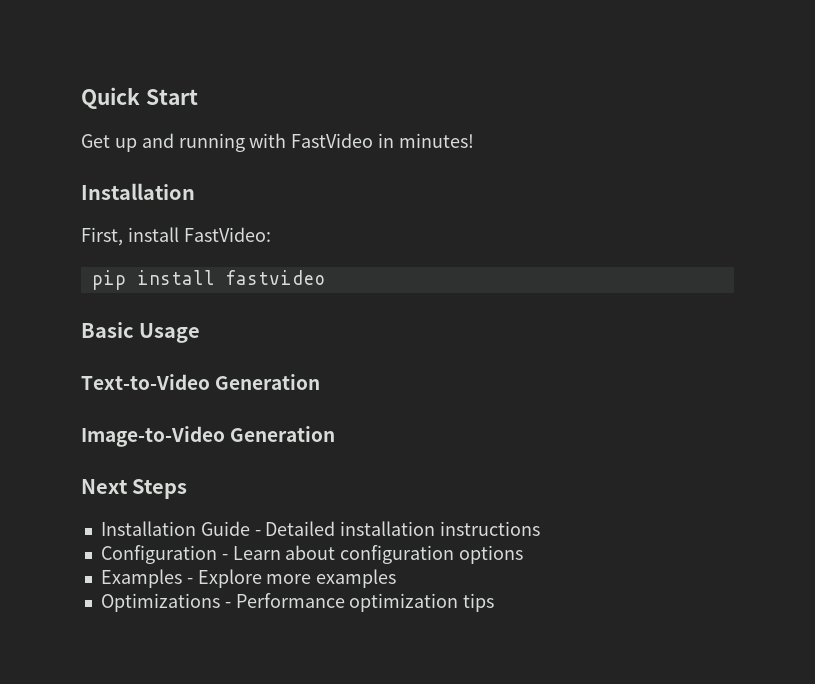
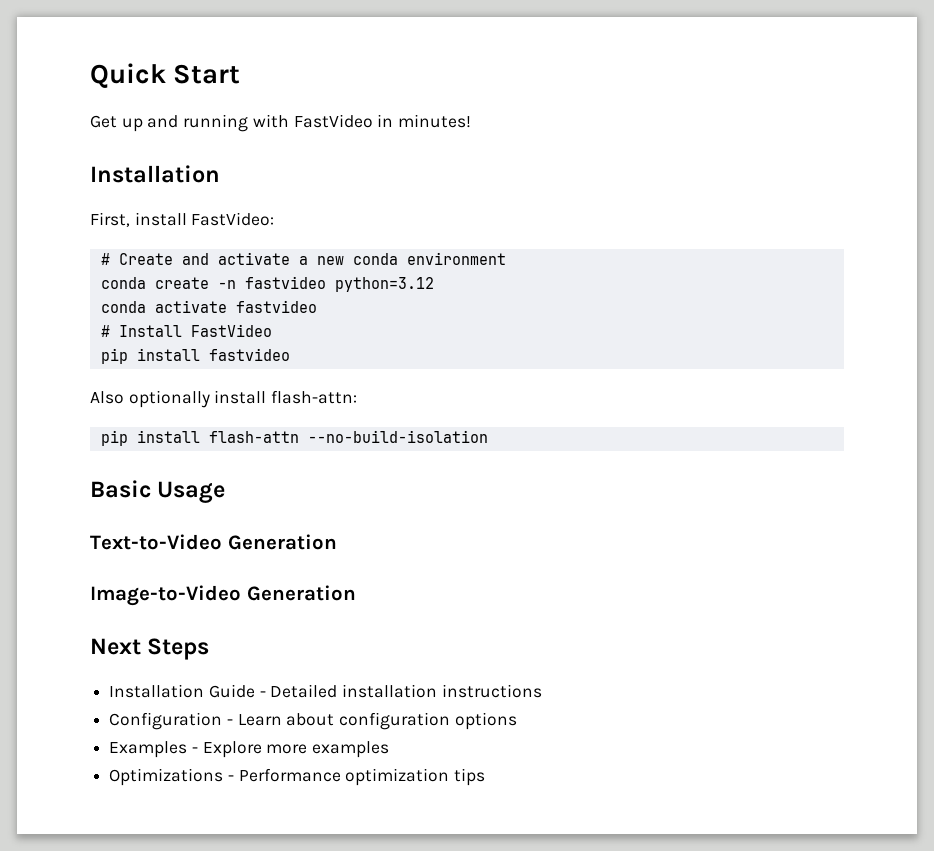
+ # Create and activate a new conda environment
+ conda create -n fastvideo python=3.12
+ conda activate fastvideo
+ # Install FastVideo
  pip install fastvideo
+ Also optionally install flash-attn:
+ pip install flash-attn --no-build-isolation

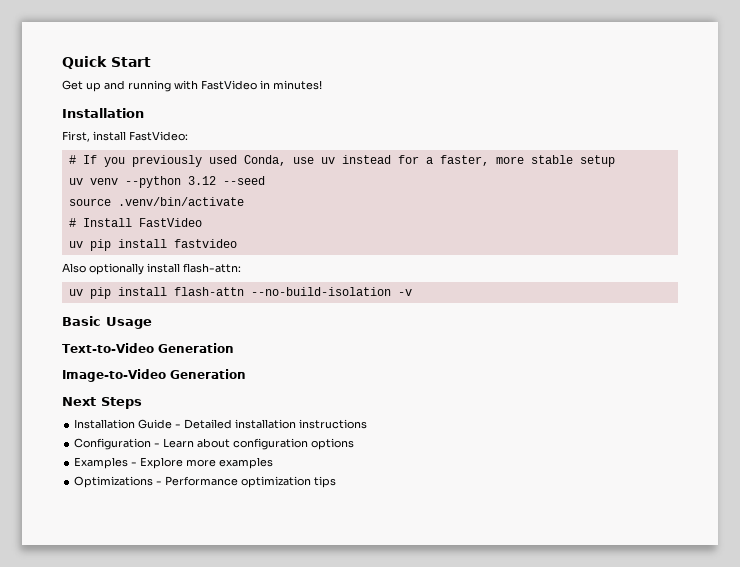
- # Create and activate a new conda environment
- conda create -n fastvideo python=3.12
- conda activate fastvideo
+ # If you previously used Conda, use uv instead for a faster, more stable setup
+ uv venv --python 3.12 --seed
+ source .venv/bin/activate
- pip install fastvideo
+ uv pip install fastvideo
- pip install flash-attn --no-build-isolation
+ uv pip install flash-attn --no-build-isolation -v

